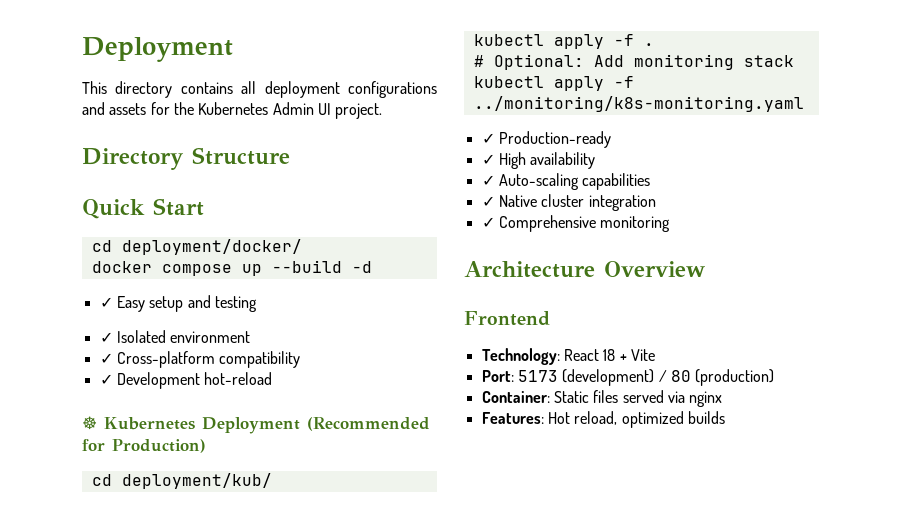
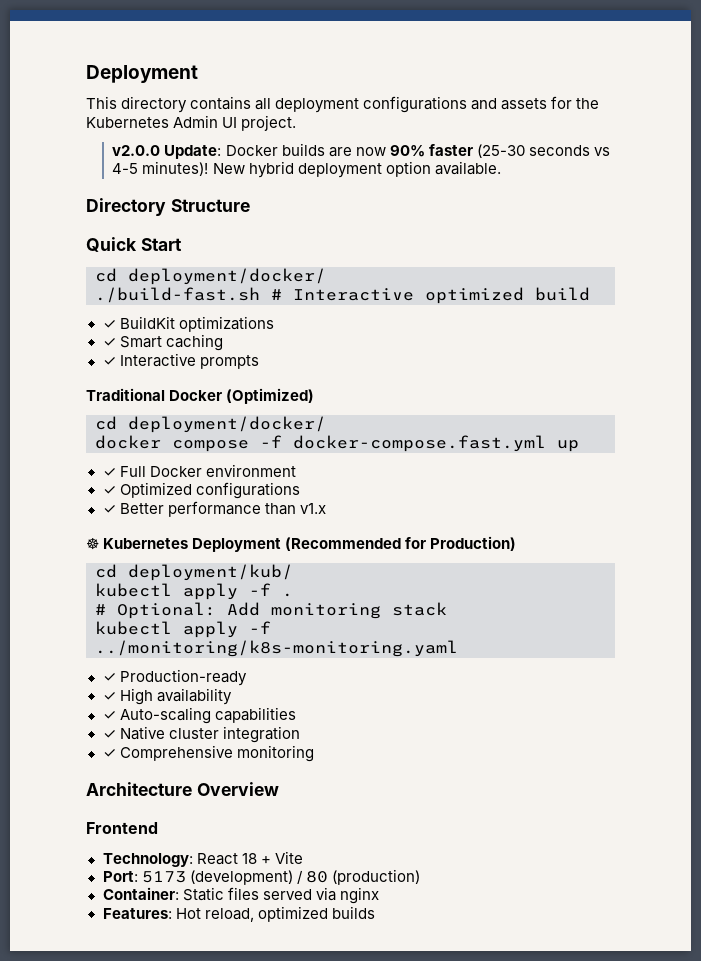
+ v2.0.0 Update: Docker builds are now 90% faster (25-30 seconds vs 4-5 minutes)! New hybrid deployment option available.
+ ./build-fast.sh # Interactive optimized build
+ ✓ BuildKit optimizations
+ ✓ Smart caching
+ ✓ Interactive prompts
+ Traditional Docker (Optimized)
+ cd deployment/docker/
- docker compose up --build -d
- ✓ Easy setup and testing
- ✓ Isolated environment
+ docker compose -f docker-compose.fast.yml up
+ ✓ Full Docker environment
- ✓ Cross-platform compatibility
- ✓ Development hot-reload
+ ✓ Optimized configurations
+ ✓ Better performance than v1.x

